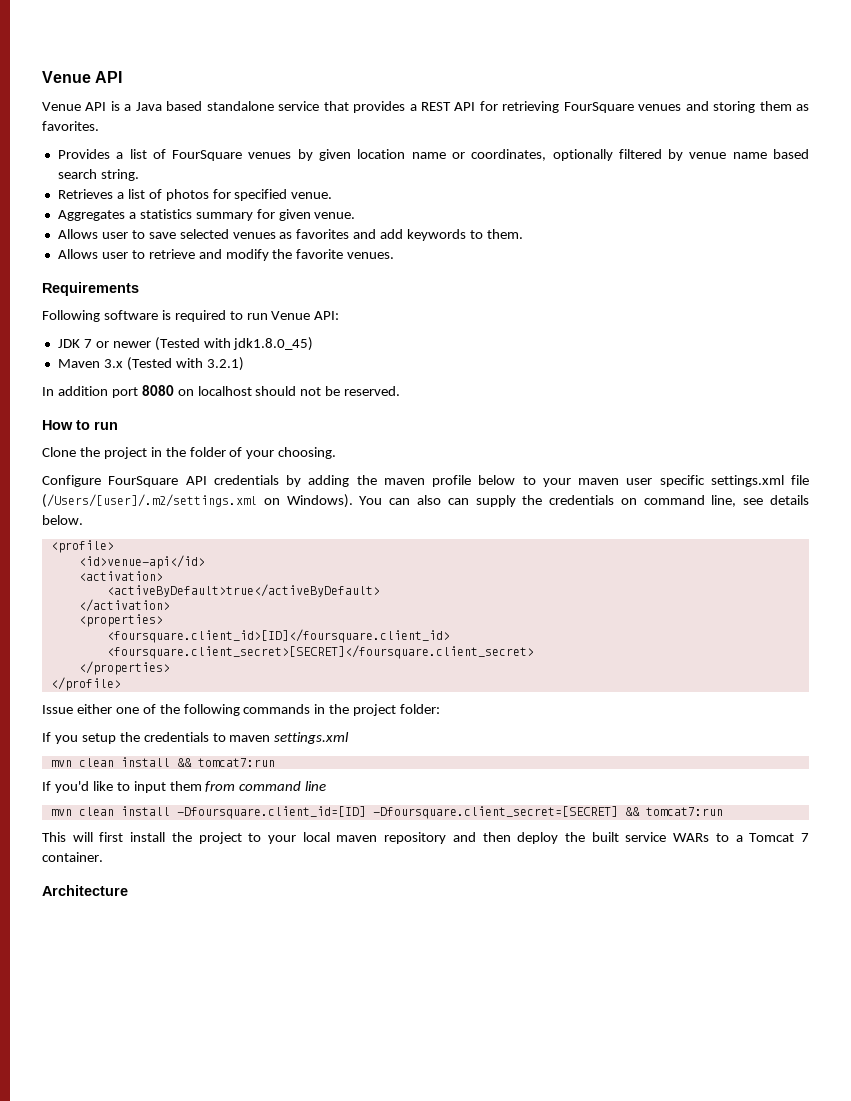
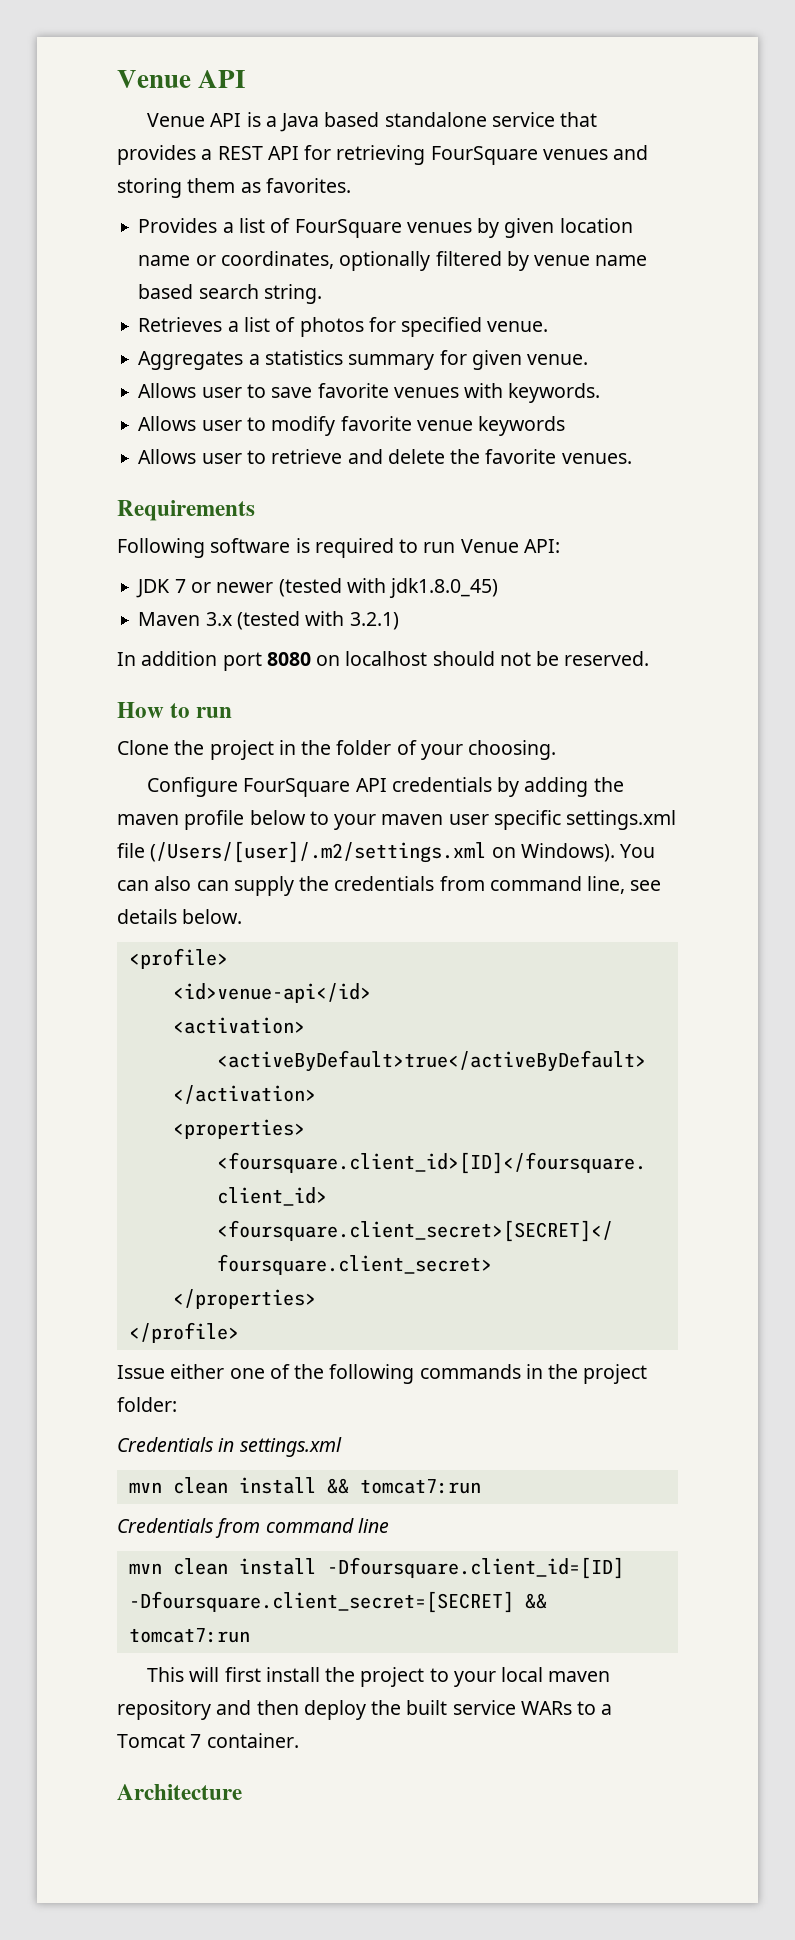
- Allows user to save selected venues as favorites and add keywords to them.
+ Allows user to save favorite venues with keywords.
+ Allows user to modify favorite venue keywords
- Allows user to retrieve and modify the favorite venues.
+ Allows user to retrieve and delete the favorite venues.
- JDK 7 or newer (Tested with jdk1.8.0_45)
+ JDK 7 or newer (tested with jdk1.8.0_45)
- Maven 3.x (Tested with 3.2.1)
+ Maven 3.x (tested with 3.2.1)
- You can also can supply the credentials on command line, see details below.
+ You can also can supply the credentials from command line, see details below.
- If you setup the credentials to maven settings.xml
+ Credentials in settings.xml
- If you'd like to input them from command line
+ Credentials from command line

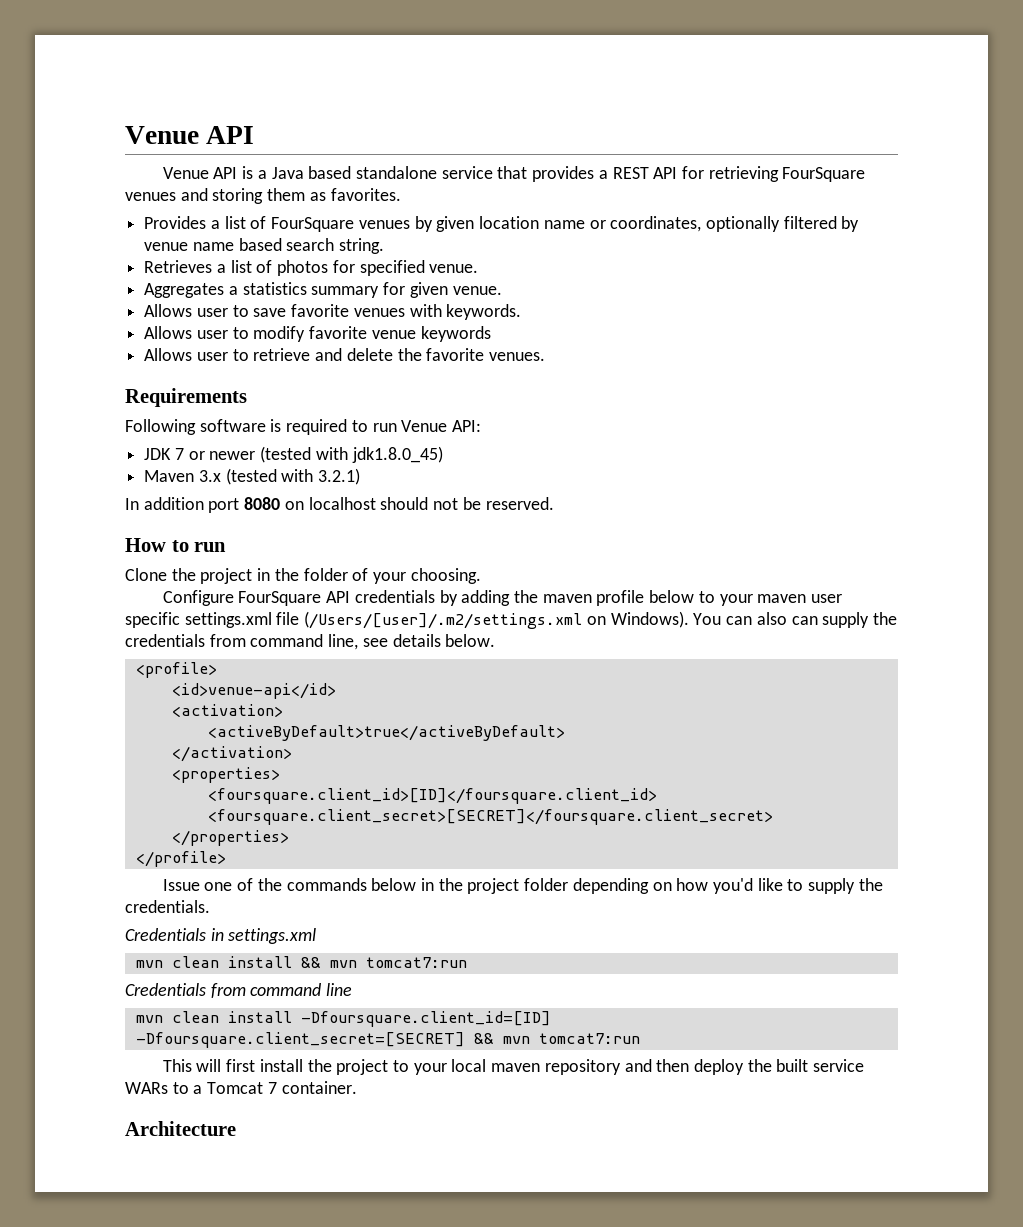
- Issue either one of the following commands in the project folder:
+ Issue one of the commands below in the project folder depending on how you'd like to supply the credentials.
- mvn clean install && tomcat7:run
+ mvn clean install && mvn tomcat7:run
- mvn clean install -Dfoursquare.client_id=[ID] -Dfoursquare.client_secret=[SECRET] && tomcat7:run
+ mvn clean install -Dfoursquare.client_id=[ID] -Dfoursquare.client_secret=[SECRET] && mvn tomcat7:run

